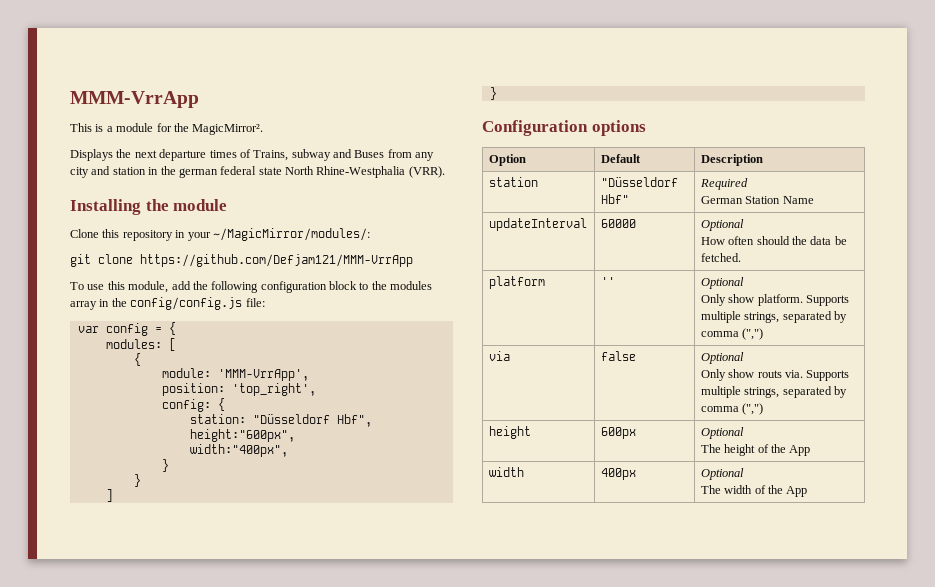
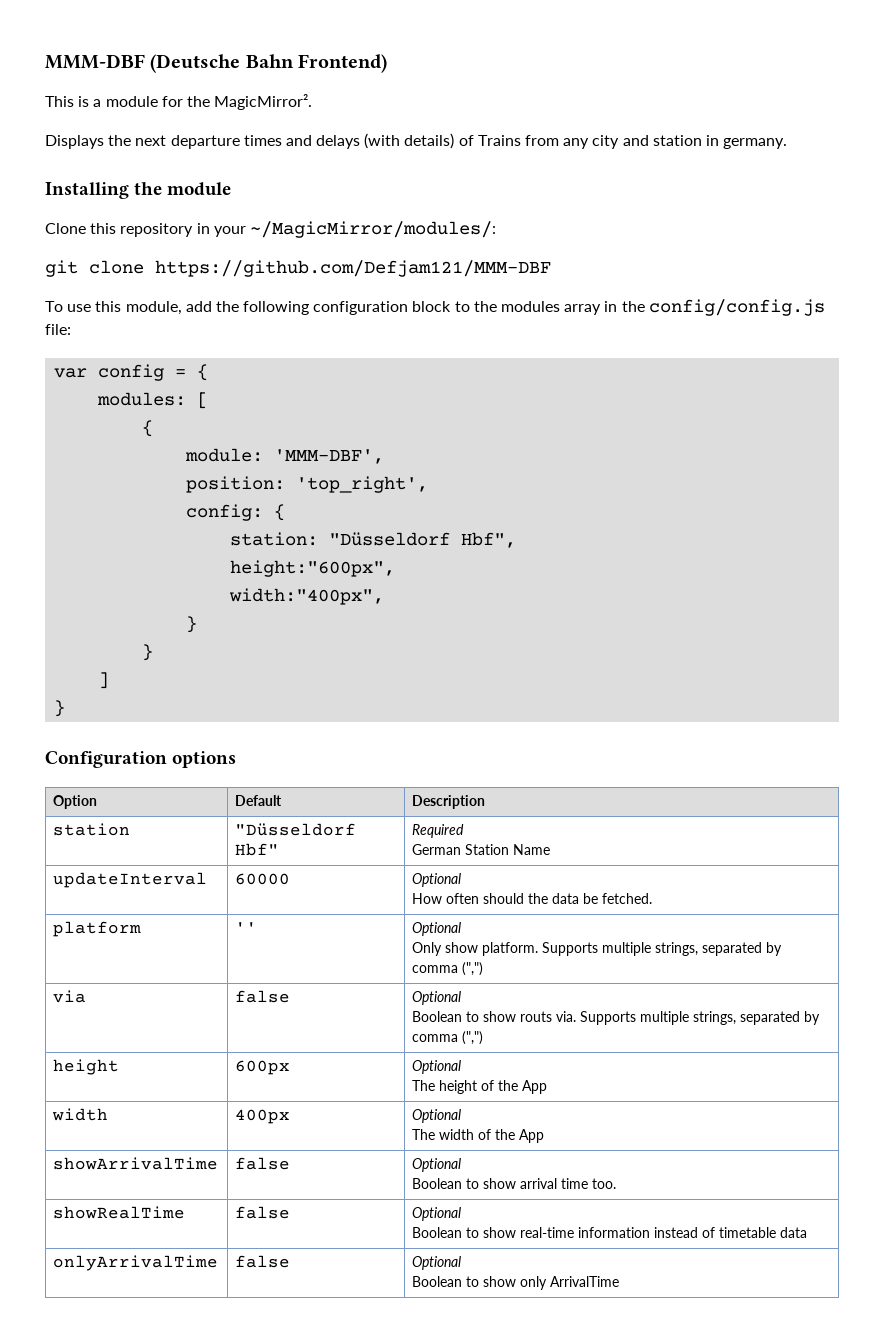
- MMM-VrrApp
+ MMM-DBF (Deutsche Bahn Frontend)
- Displays the next departure times of Trains, subway and Buses from any city and station in the german federal state North Rhine-Westphalia (VRR).
+ Displays the next departure times and delays (with details) of Trains from any city and station in germany.
- git clone https://github.com/Defjam121/MMM-VrrApp
+ git clone https://github.com/Defjam121/MMM-DBF
- module: 'MMM-VrrApp',
+ module: 'MMM-DBF',
  via | false | Optional
- Only show routs via. Supports multiple strings, separated by comma (",")
+ Boolean to show routs via. Supports multiple strings, separated by comma (",")
+ showArrivalTime | false | Optional
+ Boolean to show arrival time too.
+ showRealTime | false | Optional
+ Boolean to show real-time information instead of timetable data
+ onlyArrivalTime | false | Optional
+ Boolean to show only ArrivalTime

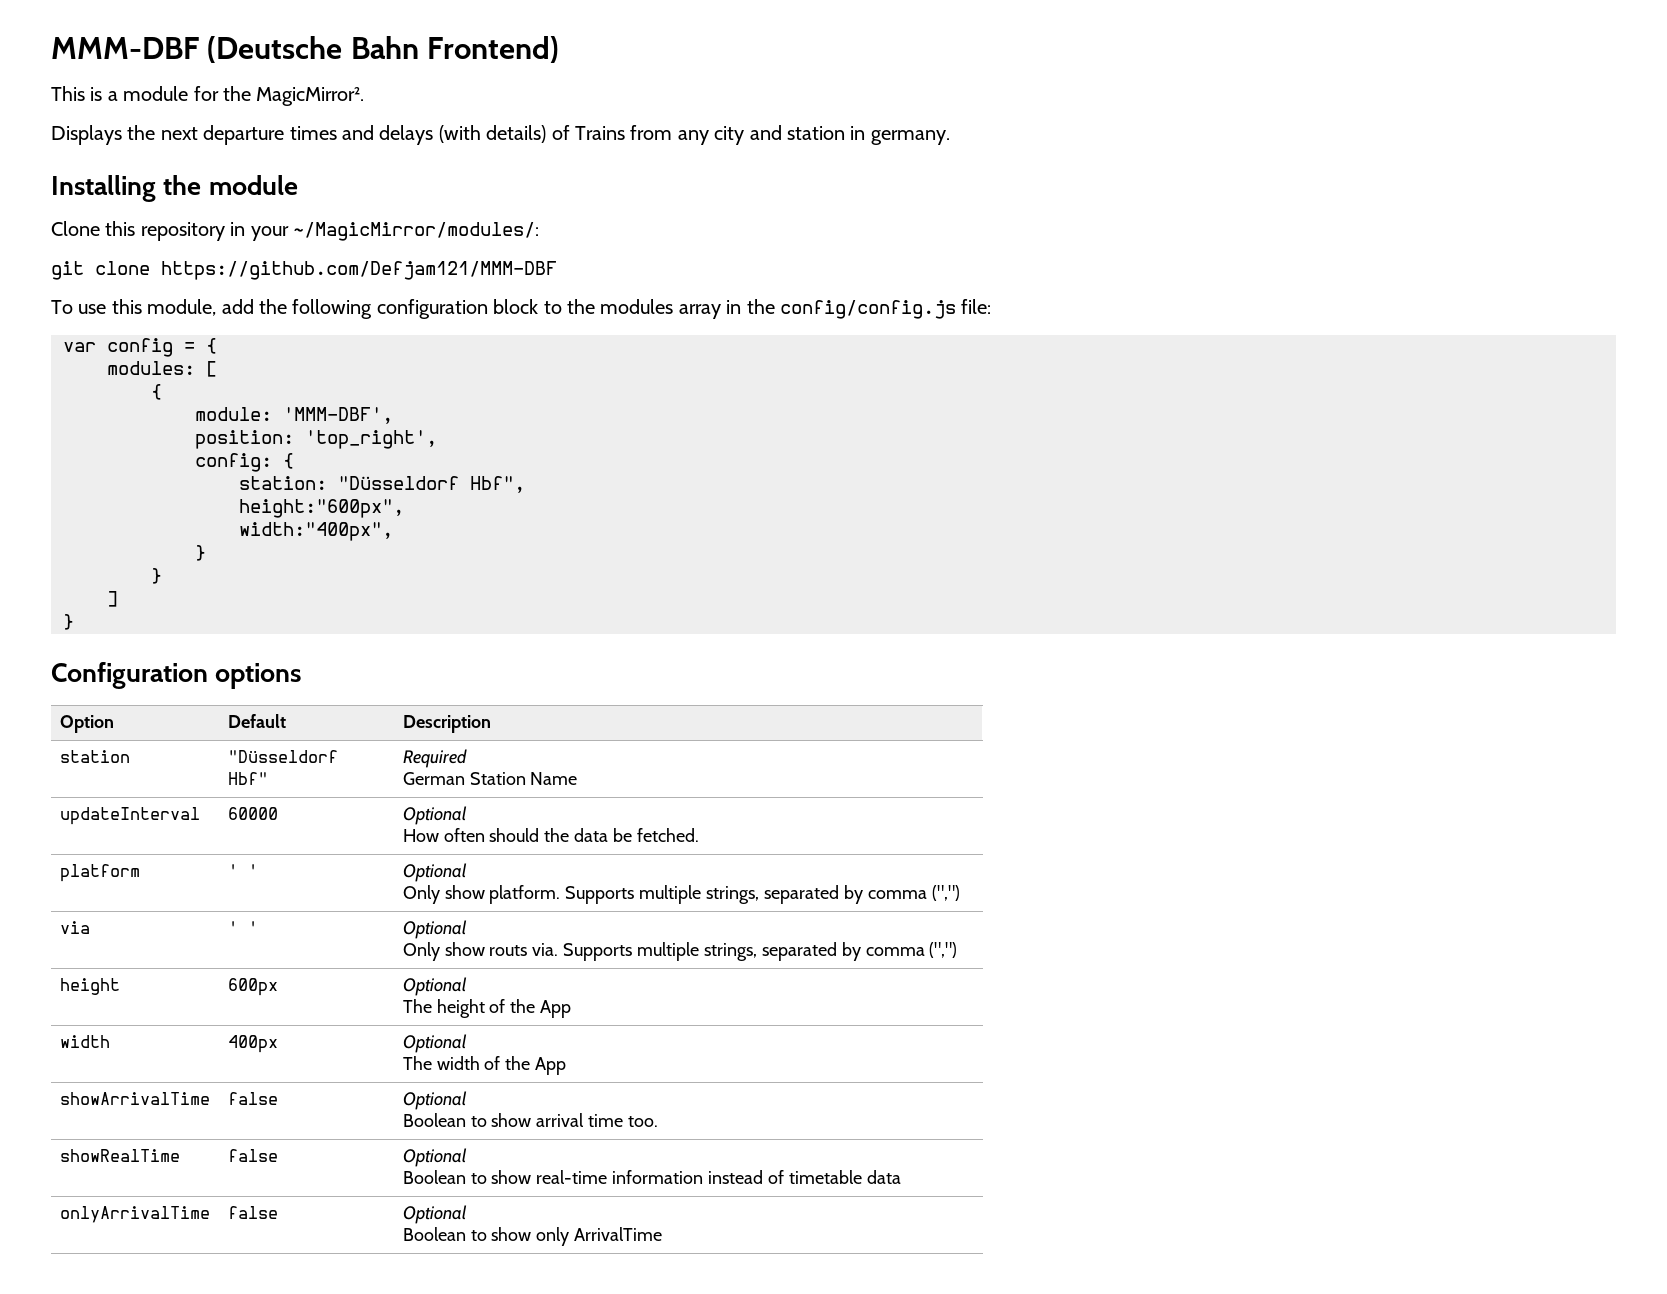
- platform | '' | Optional
+ platform | ' ' | Optional
- via | false | Optional
- Boolean to show routs via. Supports multiple strings, separated by comma (",")
+ via | ' ' | Optional
+ Only show routs via. Supports multiple strings, separated by comma (",")

